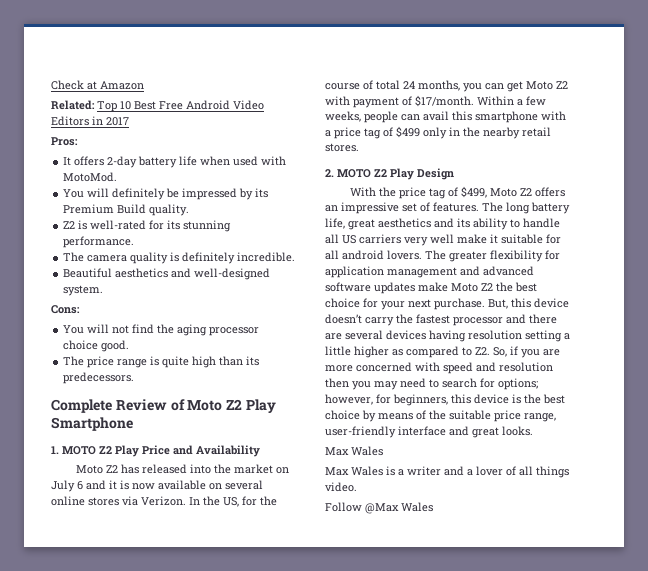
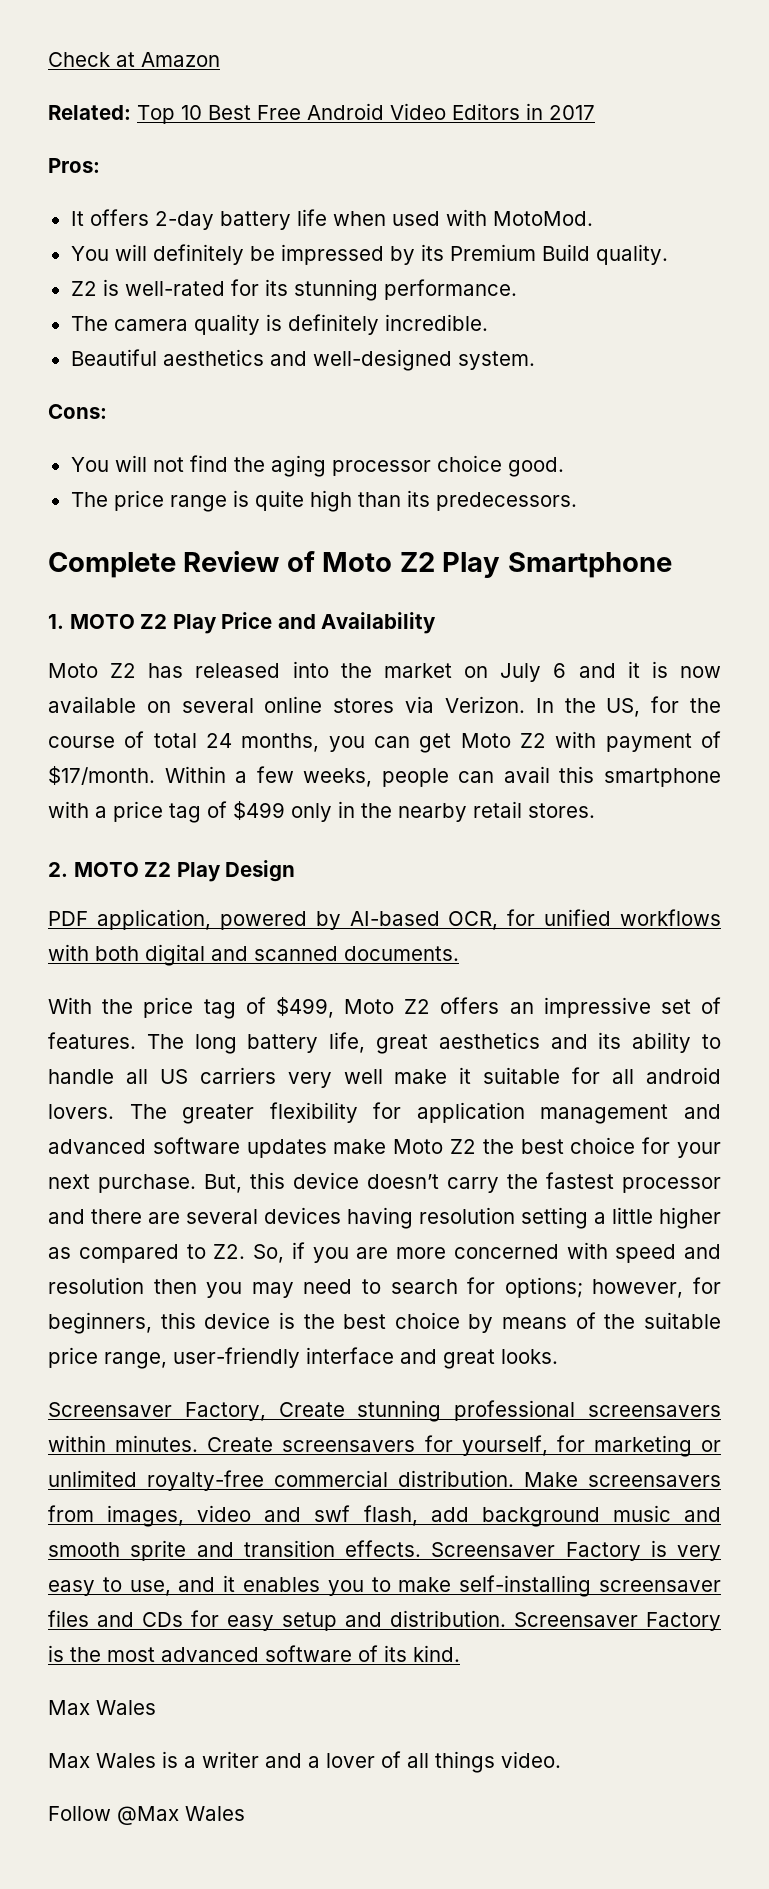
+ PDF application, powered by AI-based OCR, for unified workflows with both digital and scanned documents.
+ Screensaver Factory, Create stunning professional screensavers within minutes. Create screensavers for yourself, for marketing or unlimited royalty-free commercial distribution. Make screensavers from images, video and swf flash, add background music and smooth sprite and transition effects. Screensaver Factory is very easy to use, and it enables you to make self-installing screensaver files and CDs for easy setup and distribution. Screensaver Factory is the most advanced software of its kind.

